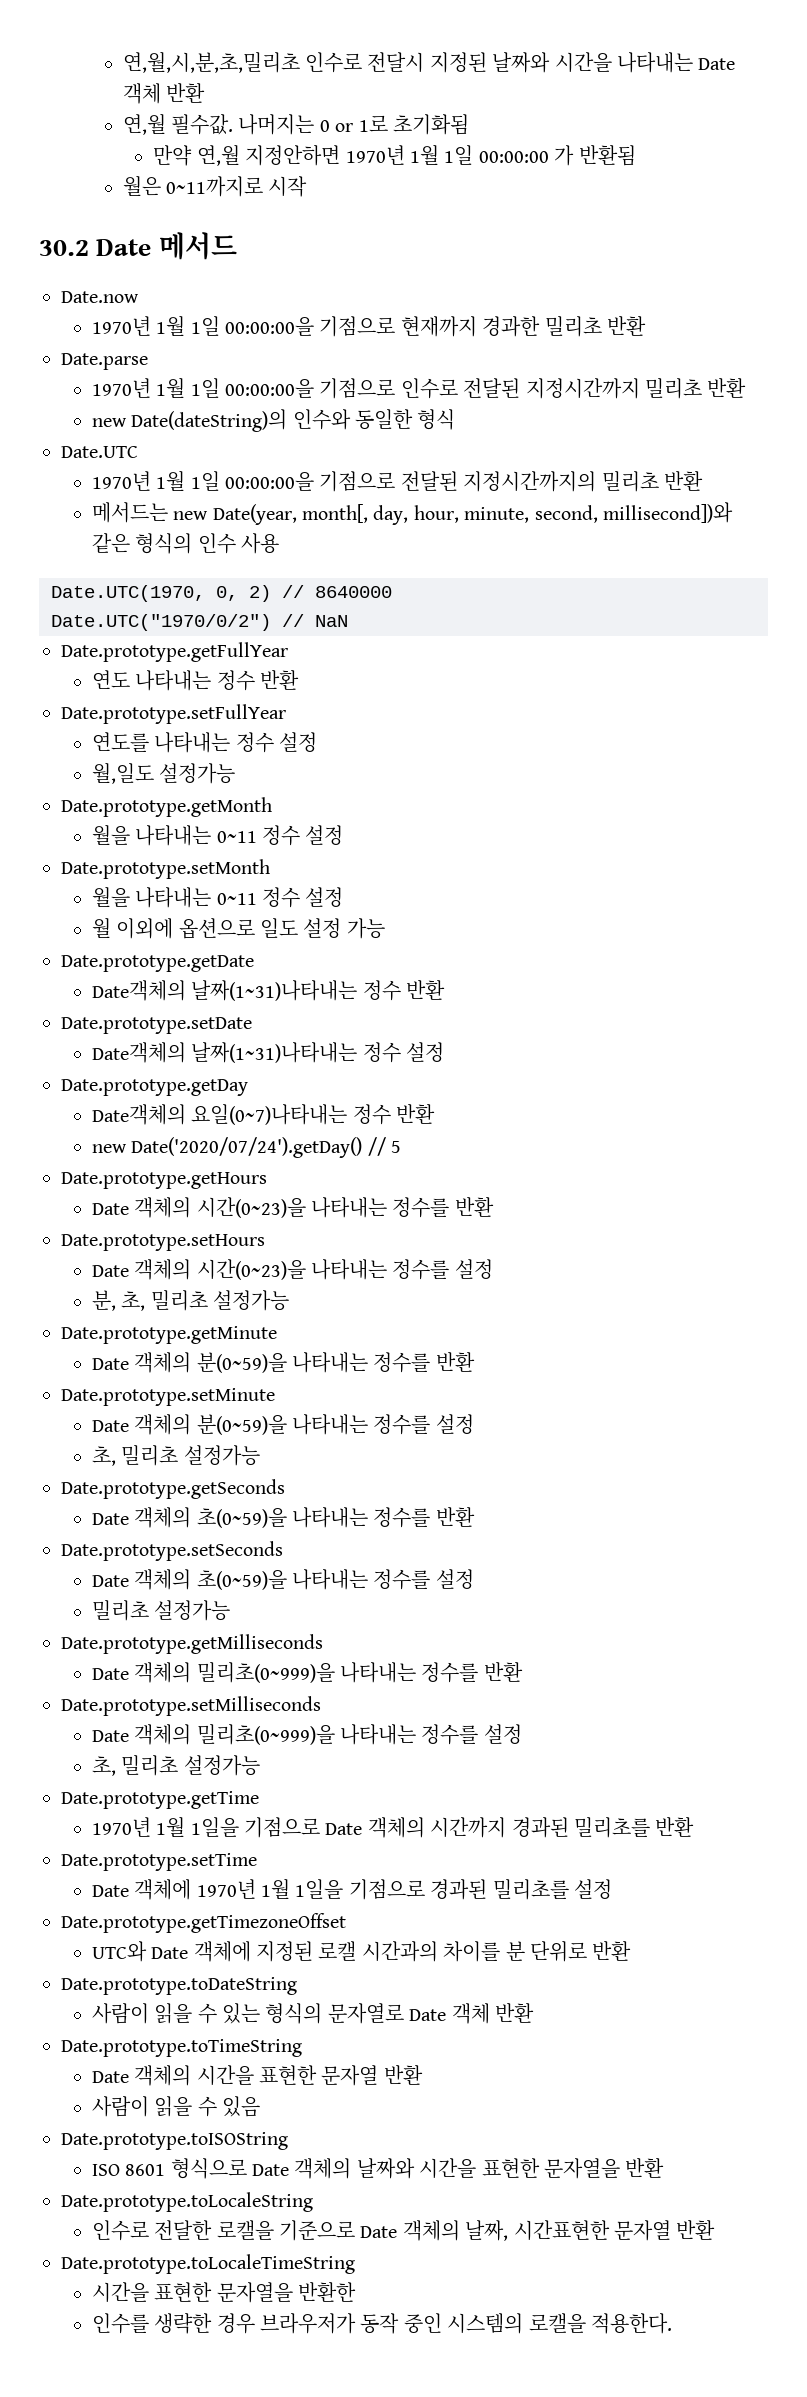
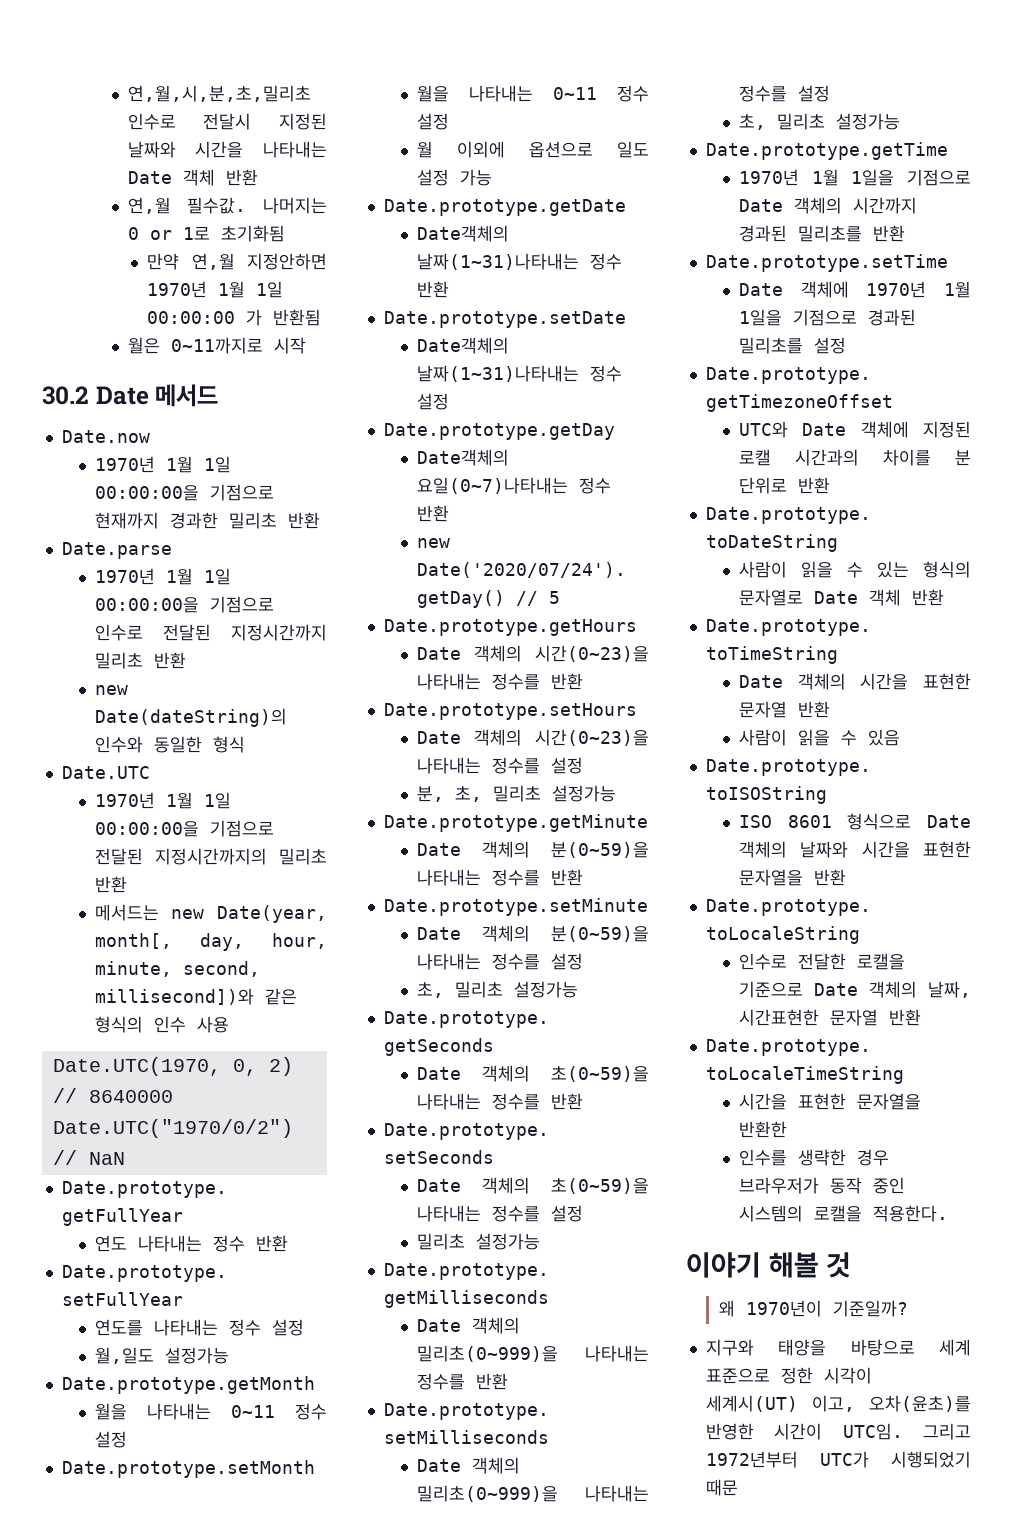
+ 이야기 해볼 것
+ 왜 1970년이 기준일까?
+ 지구와 태양을 바탕으로 세계 표준으로 정한 시각이 세계시(UT) 이고, 오차(윤초)를 반영한 시간이 UTC임. 그리고 1972년부터 UTC가 시행되었기 때문

